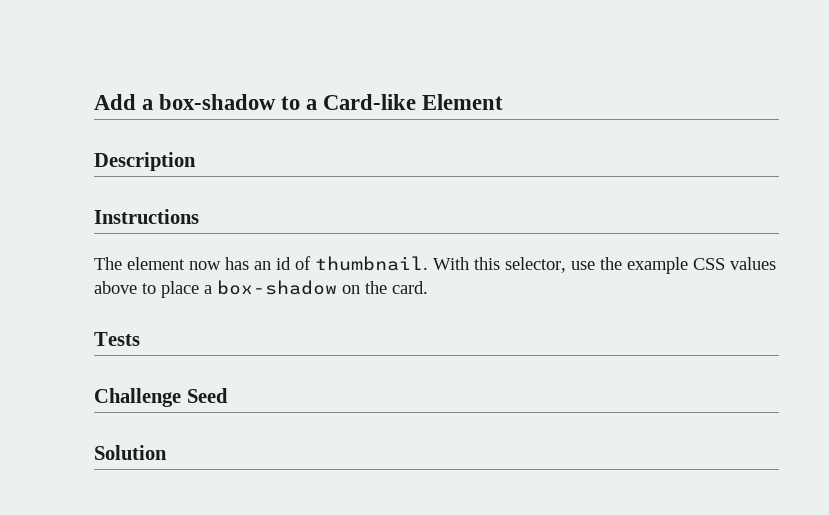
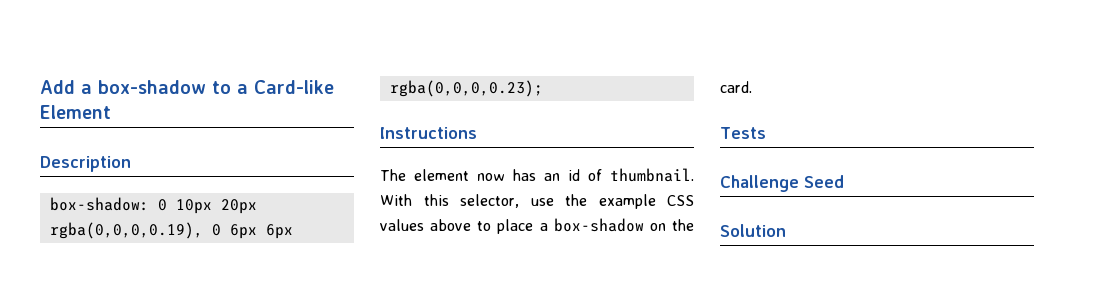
+ box-shadow: 0 10px 20px rgba(0,0,0,0.19), 0 6px 6px rgba(0,0,0,0.23);

